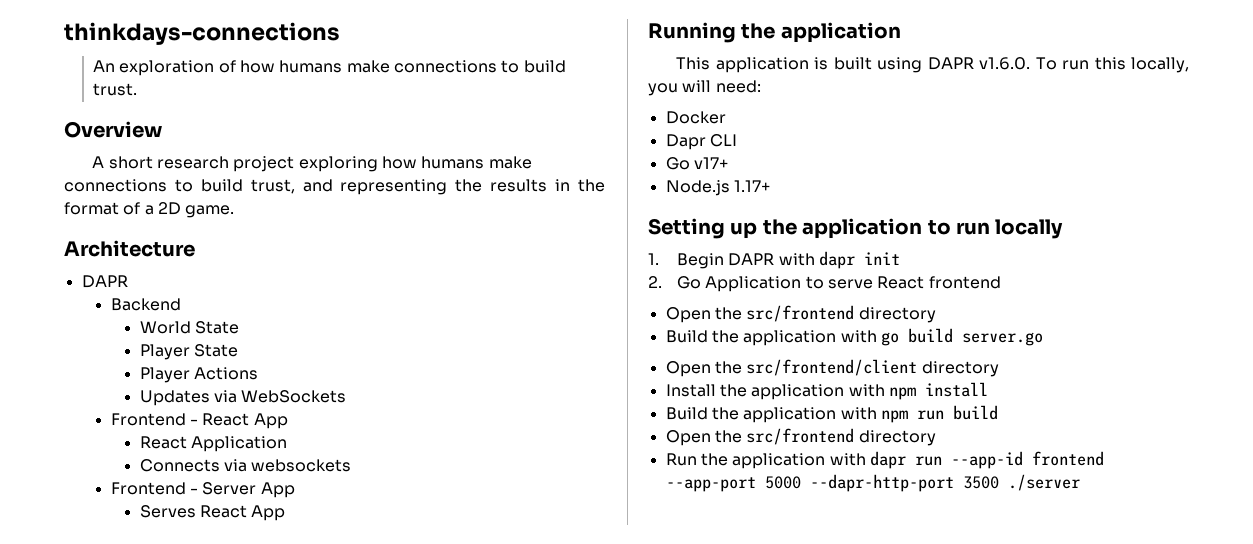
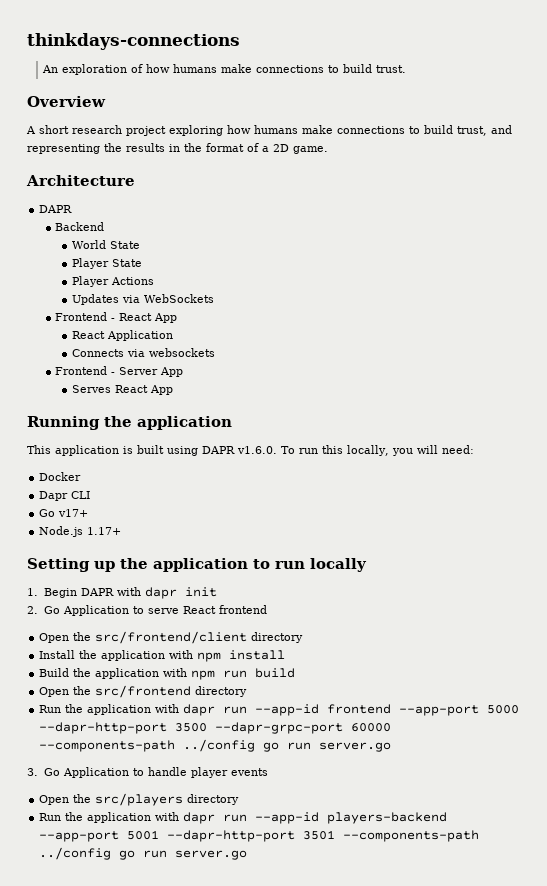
  2. Go Application to serve React frontend
- Open the src/frontend directory
- Build the application with go build server.go
- Run the application with dapr run --app-id frontend --app-port 5000 --dapr-http-port 3500 ./server
+ Run the application with dapr run --app-id frontend --app-port 5000 --dapr-http-port 3500 --dapr-grpc-port 60000 --components-path ../config go run server.go
+ 3. Go Application to handle player events
+ Open the src/players directory
+ Run the application with dapr run --app-id players-backend --app-port 5001 --dapr-http-port 3501 --components-path ../config go run server.go

